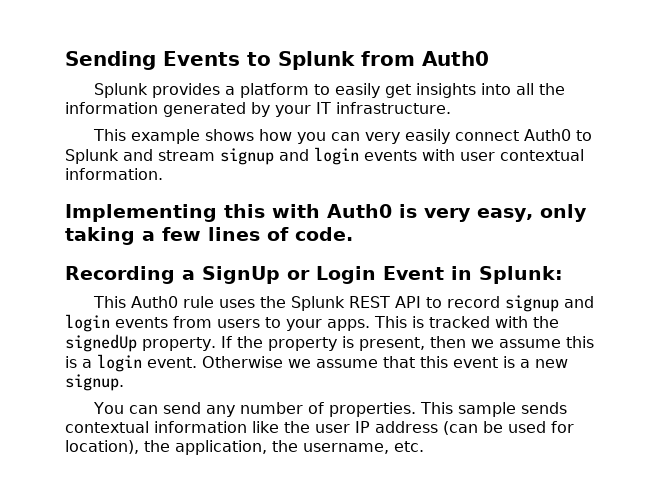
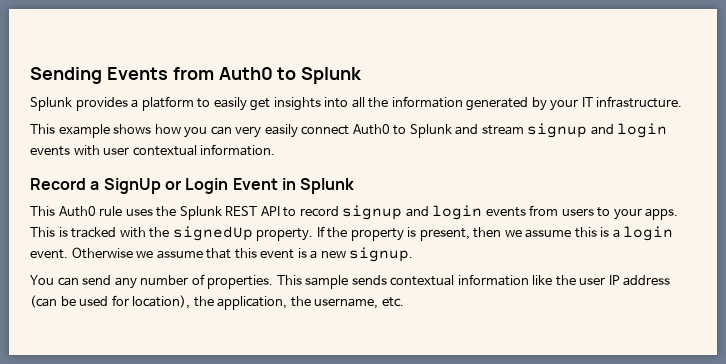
- Sending Events to Splunk from Auth0
+ Sending Events from Auth0 to Splunk
- Implementing this with Auth0 is very easy, only taking a few lines of code.
- Recording a SignUp or Login Event in Splunk:
+ Record a SignUp or Login Event in Splunk

